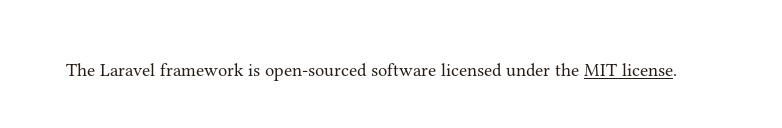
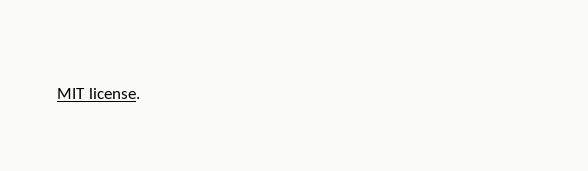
- The Laravel framework is open-sourced software licensed under the MIT license.
+ MIT license.

